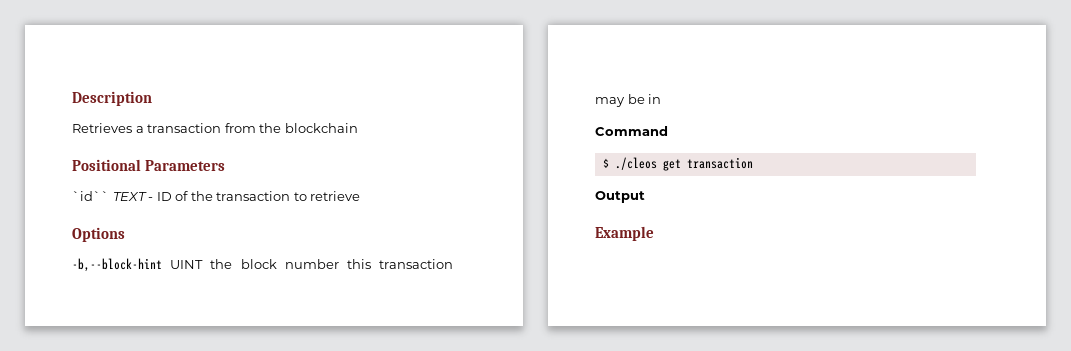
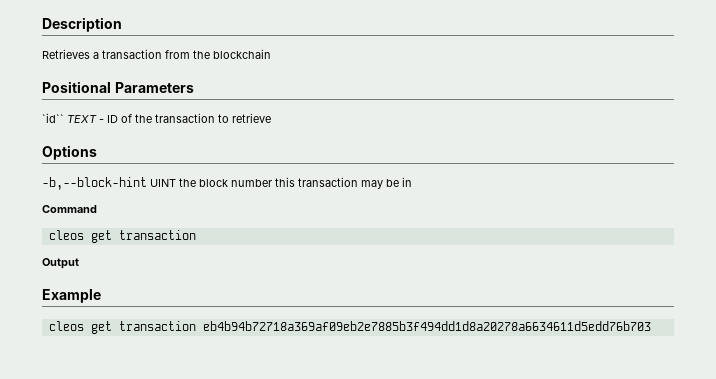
  Command
- $ ./cleos get transaction
+ cleos get transaction
+ cleos get transaction eb4b94b72718a369af09eb2e7885b3f494dd1d8a20278a6634611d5edd76b703

